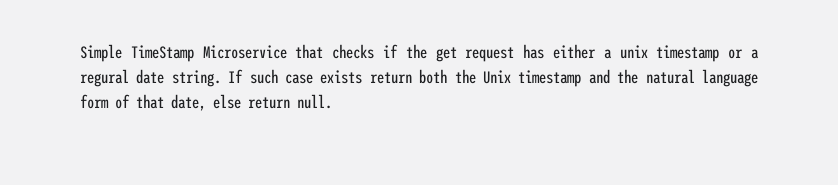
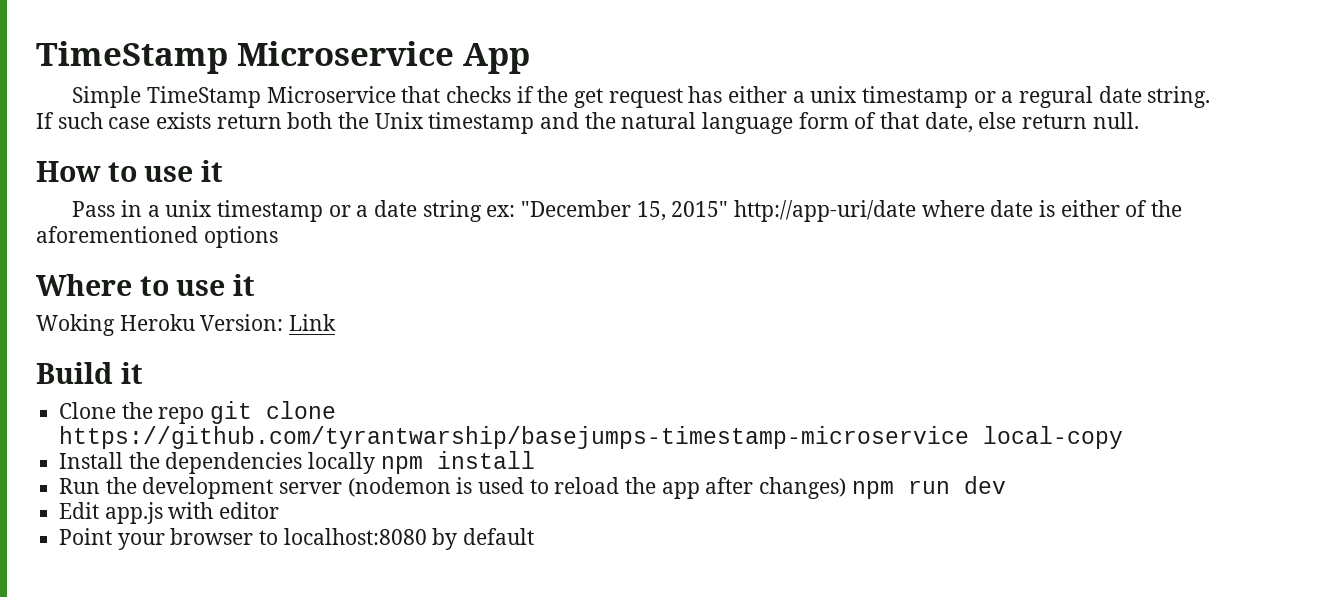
+ TimeStamp Microservice App
+ How to use it
+ Pass in a unix timestamp or a date string ex: "December 15, 2015" http://app-uri/date where date is either of the aforementioned options
+ Where to use it
+ Woking Heroku Version: Link
+ Build it
+ Clone the repo git clone https://github.com/tyrantwarship/basejumps-timestamp-microservice local-copy
+ Install the dependencies locally npm install
+ Run the development server (nodemon is used to reload the app after changes) npm run dev
+ Edit app.js with editor
+ Point your browser to localhost:8080 by default

